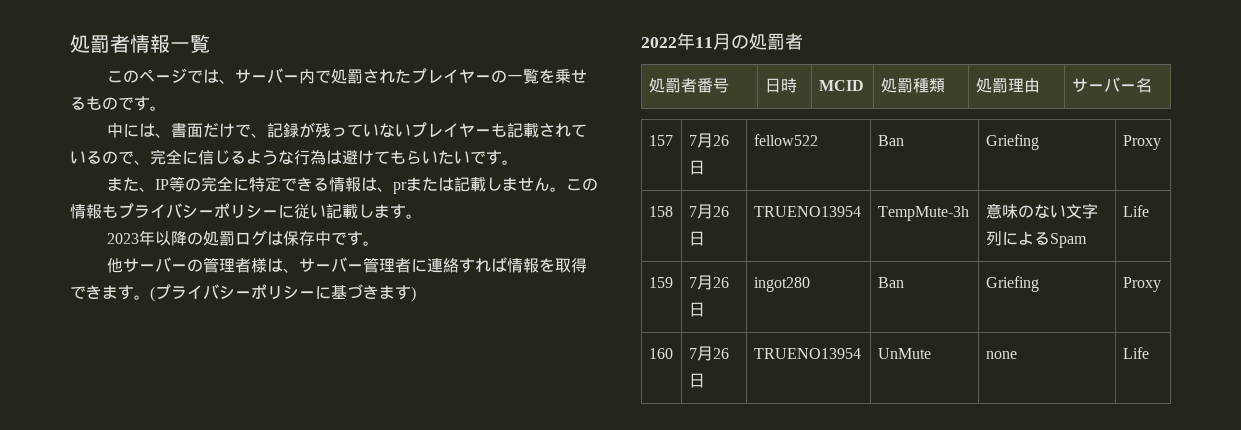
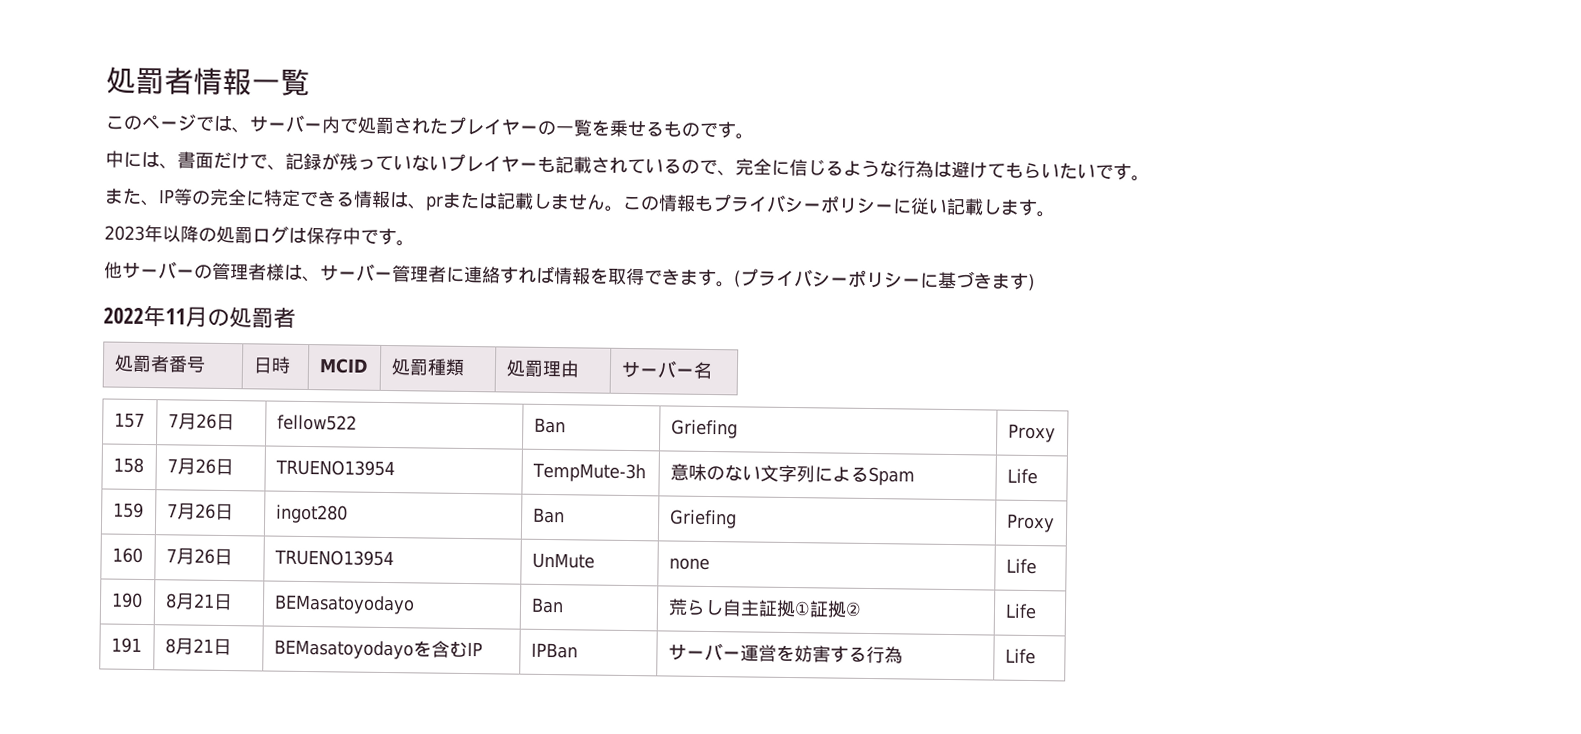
+ 190 | 8月21日 | BEMasatoyodayo | Ban | 荒らし自主証拠①証拠② | Life
+ 191 | 8月21日 | BEMasatoyodayoを含むIP | IPBan | サーバー運営を妨害する行為 | Life

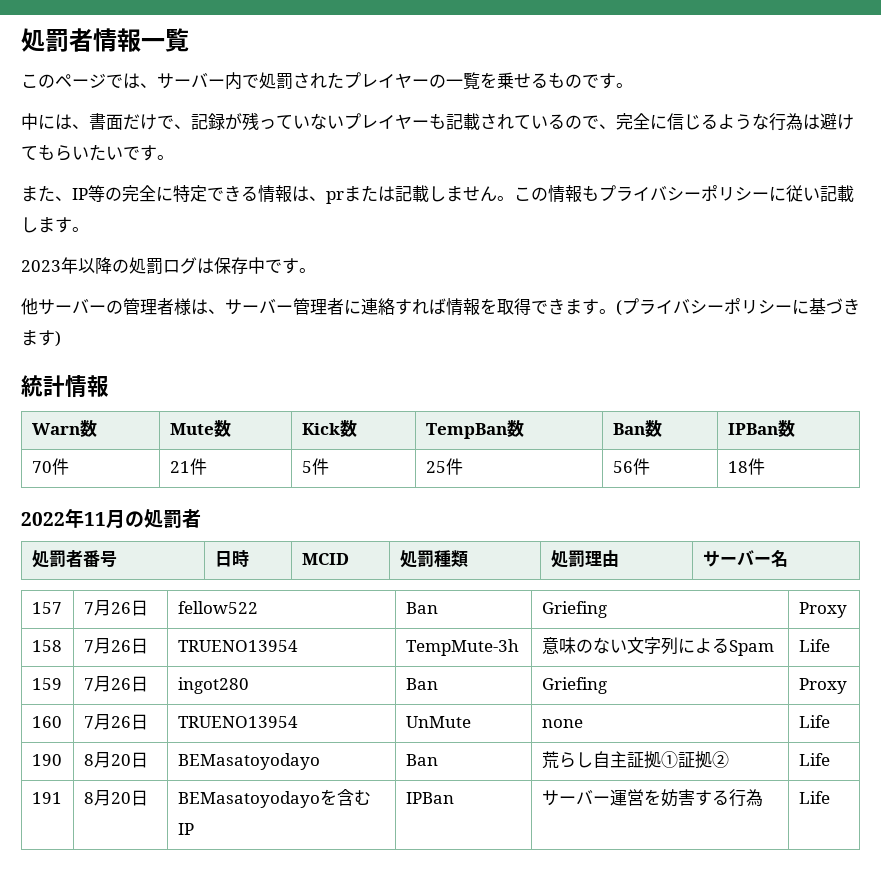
+ 統計情報
+ Warn数 | Mute数 | Kick数 | TempBan数 | Ban数 | IPBan数
+ 70件 | 21件 | 5件 | 25件 | 56件 | 18件
- 190 | 8月21日 | BEMasatoyodayo | Ban | 荒らし自主証拠①証拠② | Life
+ 190 | 8月20日 | BEMasatoyodayo | Ban | 荒らし自主証拠①証拠② | Life
- 191 | 8月21日 | BEMasatoyodayoを含むIP | IPBan | サーバー運営を妨害する行為 | Life
+ 191 | 8月20日 | BEMasatoyodayoを含むIP | IPBan | サーバー運営を妨害する行為 | Life

